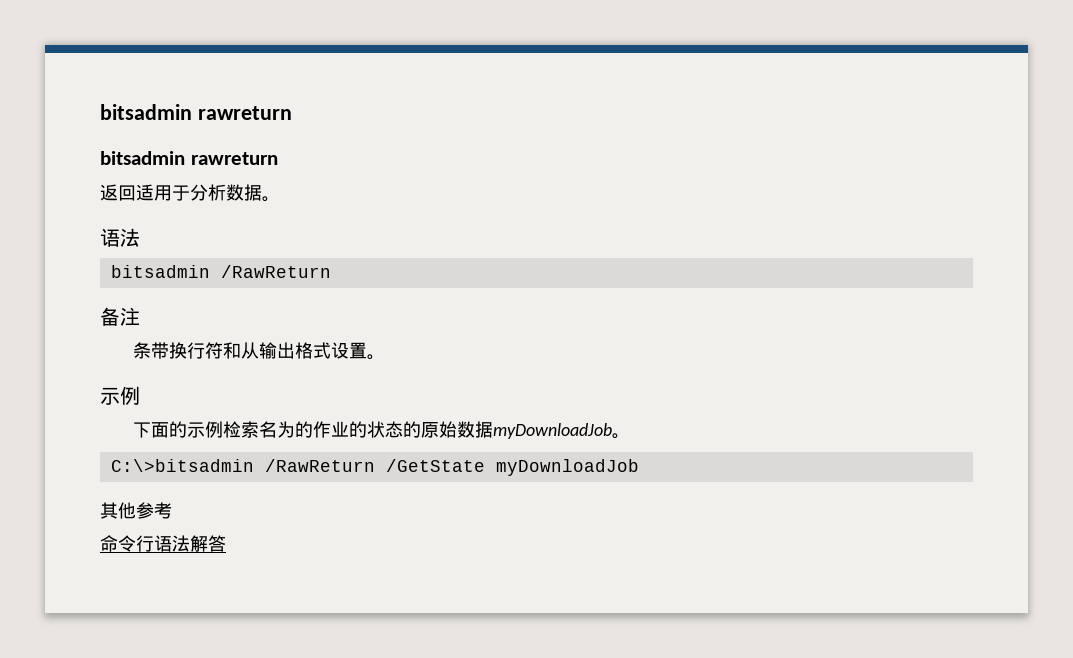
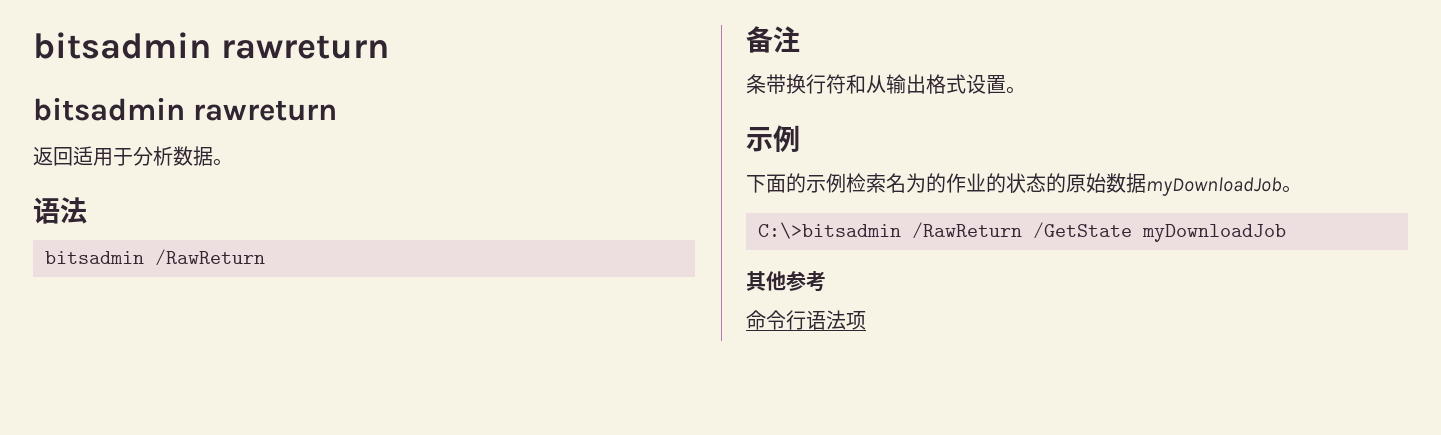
- 命令行语法解答
+ 命令行语法项

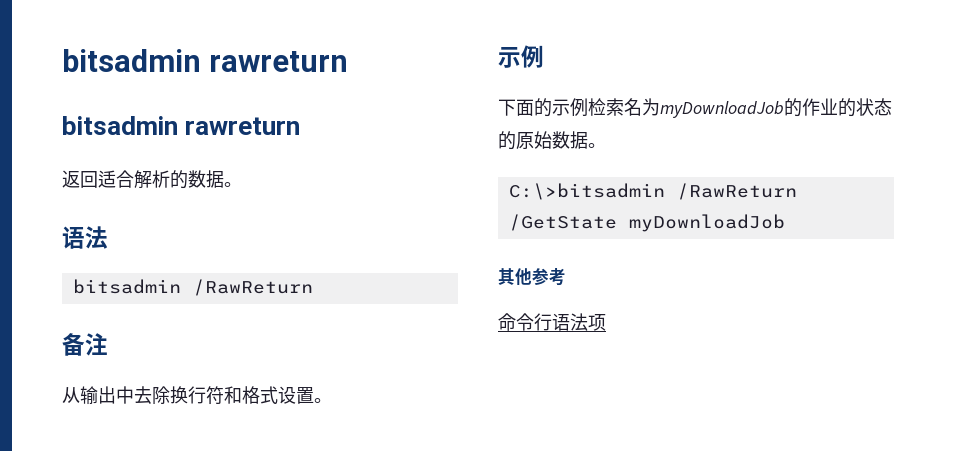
- 返回适用于分析数据。
+ 返回适合解析的数据。
- 条带换行符和从输出格式设置。
+ 从输出中去除换行符和格式设置。
- 下面的示例检索名为的作业的状态的原始数据myDownloadJob。
+ 下面的示例检索名为myDownloadJob的作业的状态的原始数据。

